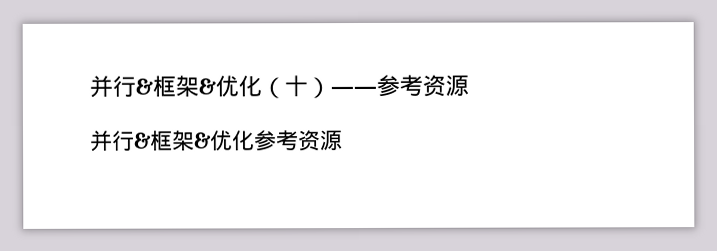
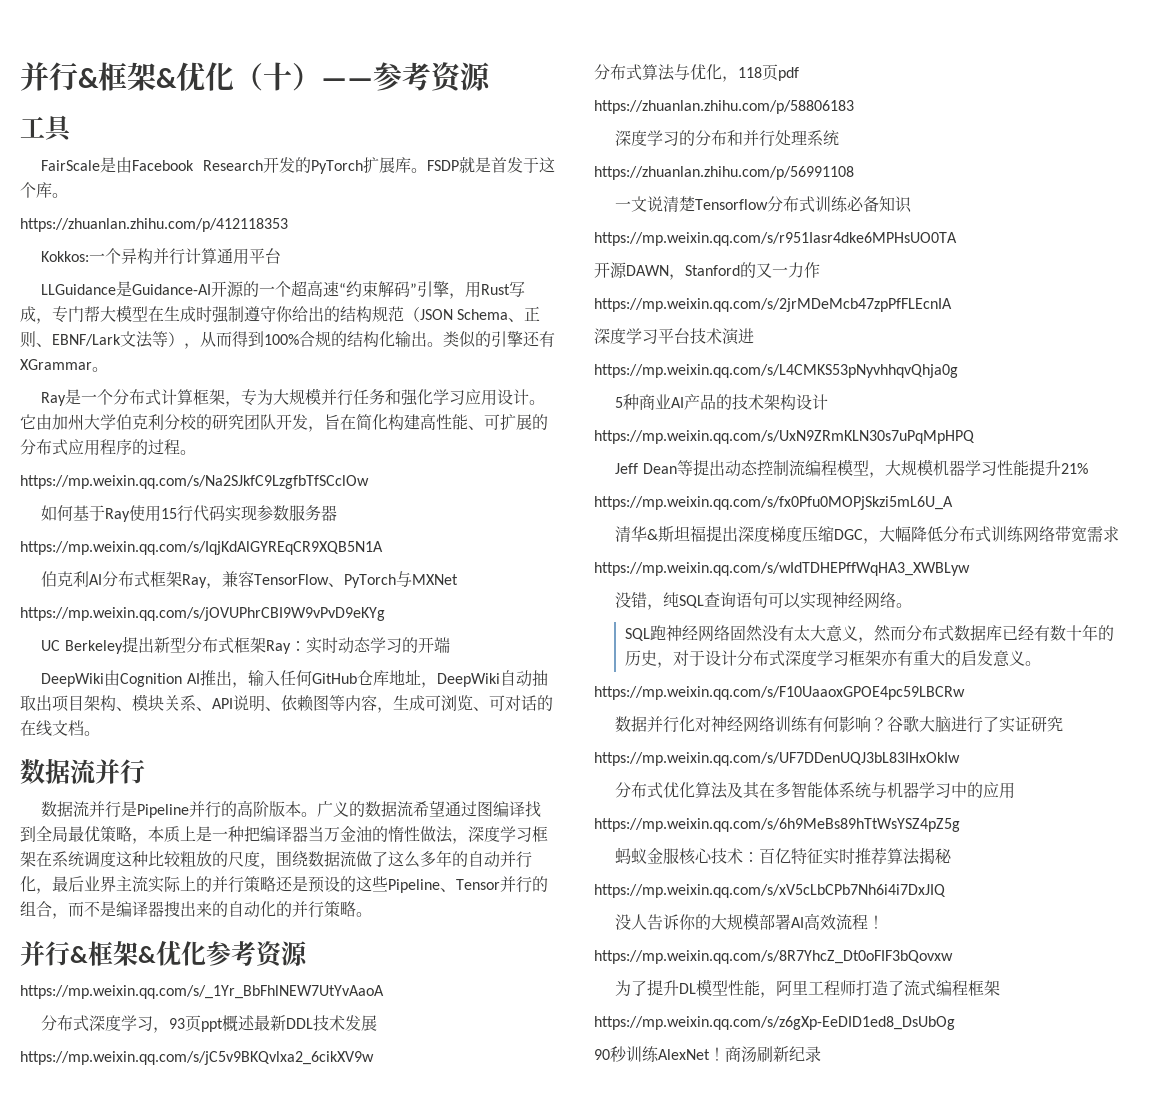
+ 工具
+ FairScale是由Facebook Research开发的PyTorch扩展库。FSDP就是首发于这个库。
+ https://zhuanlan.zhihu.com/p/412118353
+ Kokkos:一个异构并行计算通用平台
+ LLGuidance是Guidance-AI开源的一个超高速“约束解码”引擎，用Rust写成，专门帮大模型在生成时强制遵守你给出的结构规范（JSON Schema、正则、EBNF/Lark文法等），从而得到100%合规的结构化输出。类似的引擎还有XGrammar。
+ Ray是一个分布式计算框架，专为大规模并行任务和强化学习应用设计。它由加州大学伯克利分校的研究团队开发，旨在简化构建高性能、可扩展的分布式应用程序的过程。
+ https://mp.weixin.qq.com/s/Na2SJkfC9LzgfbTfSCclOw
+ 如何基于Ray使用15行代码实现参数服务器
+ https://mp.weixin.qq.com/s/IqjKdAlGYREqCR9XQB5N1A
+ 伯克利AI分布式框架Ray，兼容TensorFlow、PyTorch与MXNet
+ https://mp.weixin.qq.com/s/jOVUPhrCBI9W9vPvD9eKYg
+ UC Berkeley提出新型分布式框架Ray：实时动态学习的开端
+ DeepWiki由Cognition AI推出，输入任何GitHub仓库地址，DeepWiki自动抽取出项目架构、模块关系、API说明、依赖图等内容，生成可浏览、可对话的在线文档。
+ 数据流并行
+ 数据流并行是Pipeline并行的高阶版本。广义的数据流希望通过图编译找到全局最优策略，本质上是一种把编译器当万金油的惰性做法，深度学习框架在系统调度这种比较粗放的尺度，围绕数据流做了这么多年的自动并行化，最后业界主流实际上的并行策略还是预设的这些Pipeline、Tensor并行的组合，而不是编译器搜出来的自动化的并行策略。
+ https://mp.weixin.qq.com/s/_1Yr_BbFhlNEW7UtYvAaoA
+ 分布式深度学习，93页ppt概述最新DDL技术发展
+ https://mp.weixin.qq.com/s/jC5v9BKQvlxa2_6cikXV9w
+ 分布式算法与优化，118页pdf
+ https://zhuanlan.zhihu.com/p/58806183
+ 深度学习的分布和并行处理系统
+ https://zhuanlan.zhihu.com/p/56991108
+ 一文说清楚Tensorflow分布式训练必备知识
+ https://mp.weixin.qq.com/s/r951Iasr4dke6MPHsUO0TA
+ 开源DAWN，Stanford的又一力作
+ https://mp.weixin.qq.com/s/2jrMDeMcb47zpPfFLEcnIA
+ 深度学习平台技术演进
+ https://mp.weixin.qq.com/s/L4CMKS53pNyvhhqvQhja0g
+ 5种商业AI产品的技术架构设计
+ https://mp.weixin.qq.com/s/UxN9ZRmKLN30s7uPqMpHPQ
+ Jeff Dean等提出动态控制流编程模型，大规模机器学习性能提升21%
+ https://mp.weixin.qq.com/s/fx0Pfu0MOPjSkzi5mL6U_A
+ 清华&斯坦福提出深度梯度压缩DGC，大幅降低分布式训练网络带宽需求
+ https://mp.weixin.qq.com/s/wIdTDHEPffWqHA3_XWBLyw
+ 没错，纯SQL查询语句可以实现神经网络。
+ SQL跑神经网络固然没有太大意义，然而分布式数据库已经有数十年的历史，对于设计分布式深度学习框架亦有重大的启发意义。
+ https://mp.weixin.qq.com/s/F10UaaoxGPOE4pc59LBCRw
+ 数据并行化对神经网络训练有何影响？谷歌大脑进行了实证研究
+ https://mp.weixin.qq.com/s/UF7DDenUQJ3bL83IHxOkIw
+ 分布式优化算法及其在多智能体系统与机器学习中的应用
+ https://mp.weixin.qq.com/s/6h9MeBs89hTtWsYSZ4pZ5g
+ 蚂蚁金服核心技术：百亿特征实时推荐算法揭秘
+ https://mp.weixin.qq.com/s/xV5cLbCPb7Nh6i4i7DxJIQ
+ 没人告诉你的大规模部署AI高效流程！
+ https://mp.weixin.qq.com/s/8R7YhcZ_Dt0oFIF3bQovxw
+ 为了提升DL模型性能，阿里工程师打造了流式编程框架
+ https://mp.weixin.qq.com/s/z6gXp-EeDID1ed8_DsUbOg
+ 90秒训练AlexNet！商汤刷新纪录

